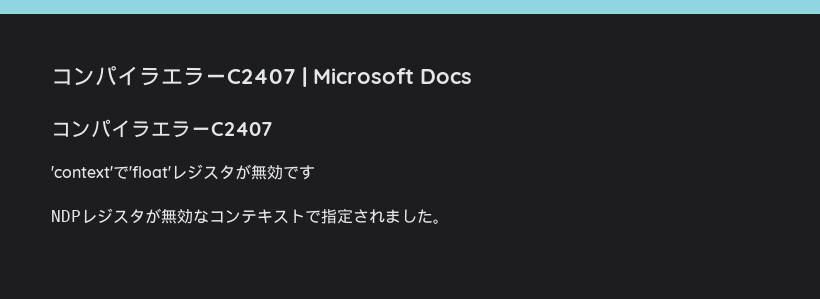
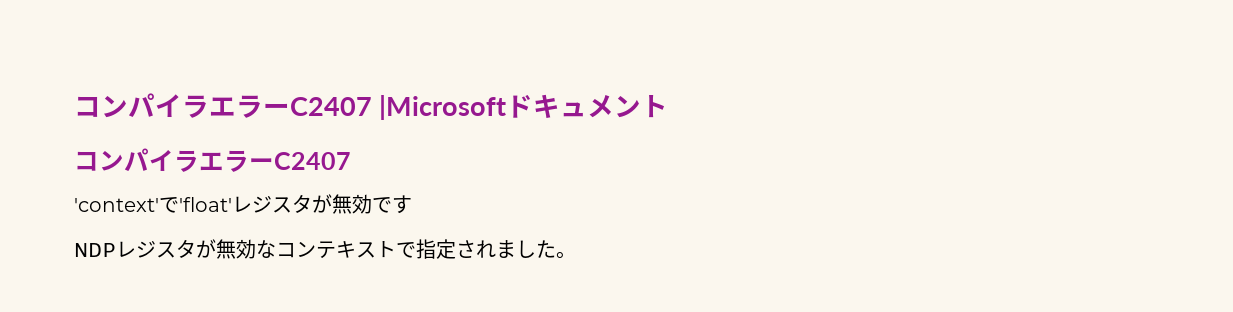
- コンパイラエラーC2407 | Microsoft Docs
+ コンパイラエラーC2407 |Microsoftドキュメント

